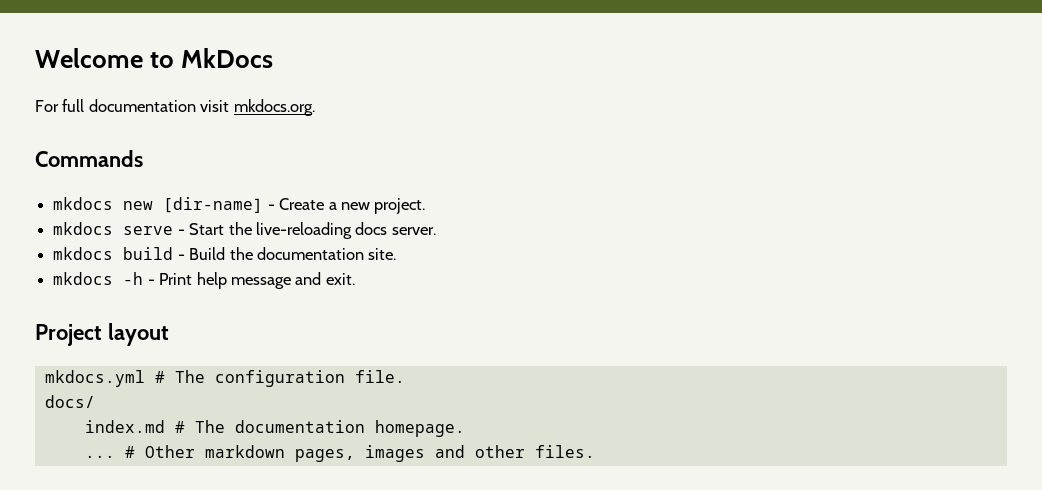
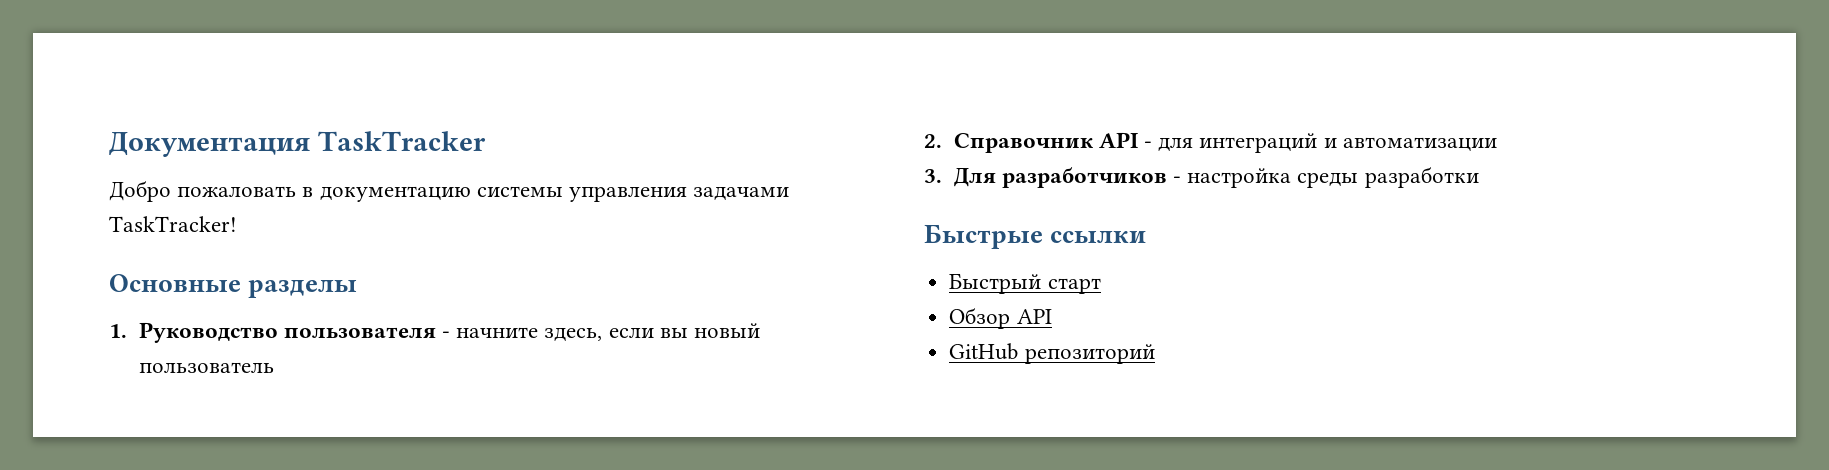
- Welcome to MkDocs
- For full documentation visit mkdocs.org.
- Commands
- mkdocs new [dir-name] - Create a new project.
- mkdocs serve - Start the live-reloading docs server.
- mkdocs build - Build the documentation site.
- mkdocs -h - Print help message and exit.
- Project layout
- mkdocs.yml # The configuration file.
- docs/
- index.md # The documentation homepage.
- ... # Other markdown pages, images and other files.
+ Документация TaskTracker
+ Добро пожаловать в документацию системы управления задачами TaskTracker!
+ Основные разделы
+ 1. Руководство пользователя - начните здесь, если вы новый пользователь
+ 2. Справочник API - для интеграций и автоматизации
+ 3. Для разработчиков - настройка среды разработки
+ Быстрые ссылки
+ Быстрый старт
+ Обзор API
+ GitHub репозиторий

